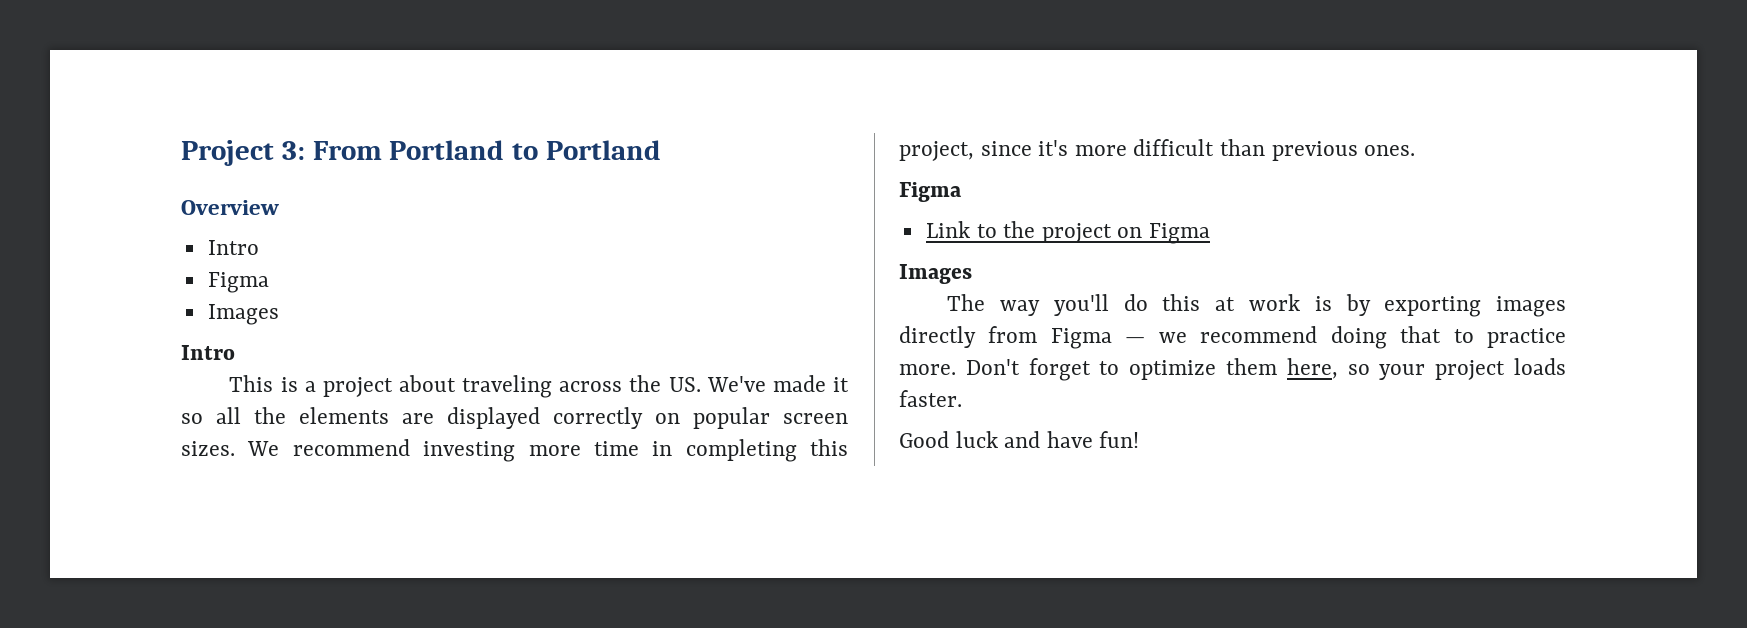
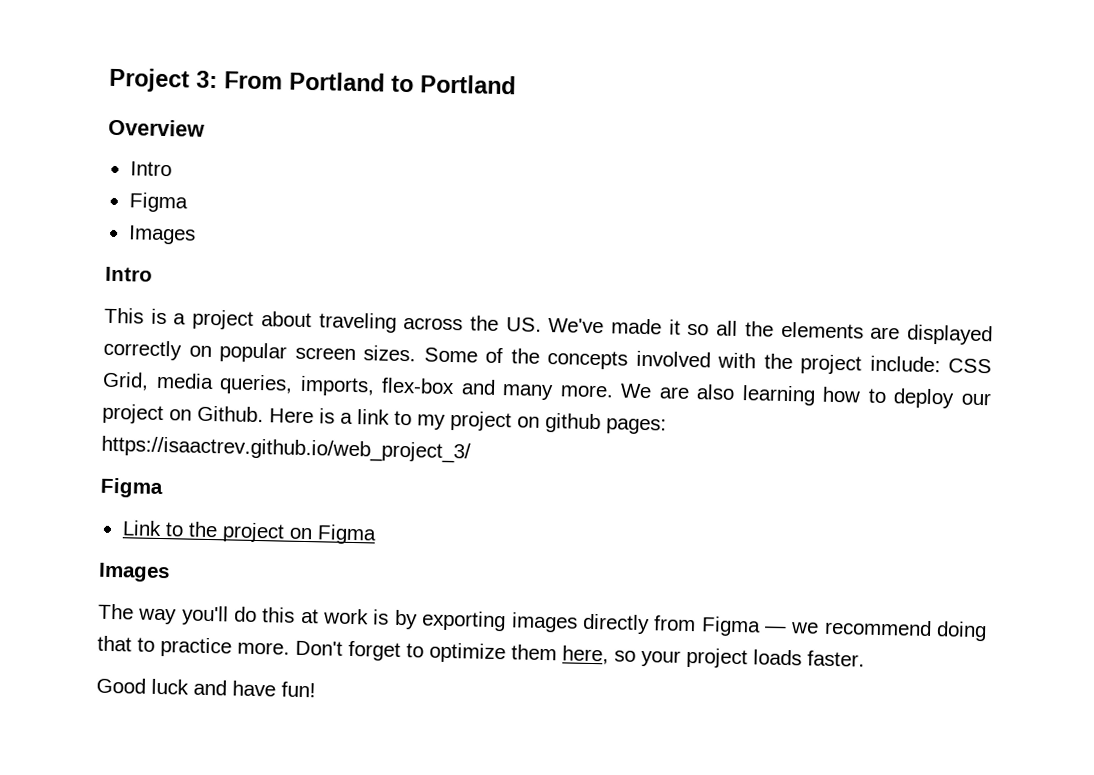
- We recommend investing more time in completing this project, since it's more difficult than previous ones.
+ Some of the concepts involved with the project include: CSS Grid, media queries, imports, flex-box and many more. We are also learning how to deploy our project on Github. Here is a link to my project on github pages: https://isaactrev.github.io/web_project_3/

